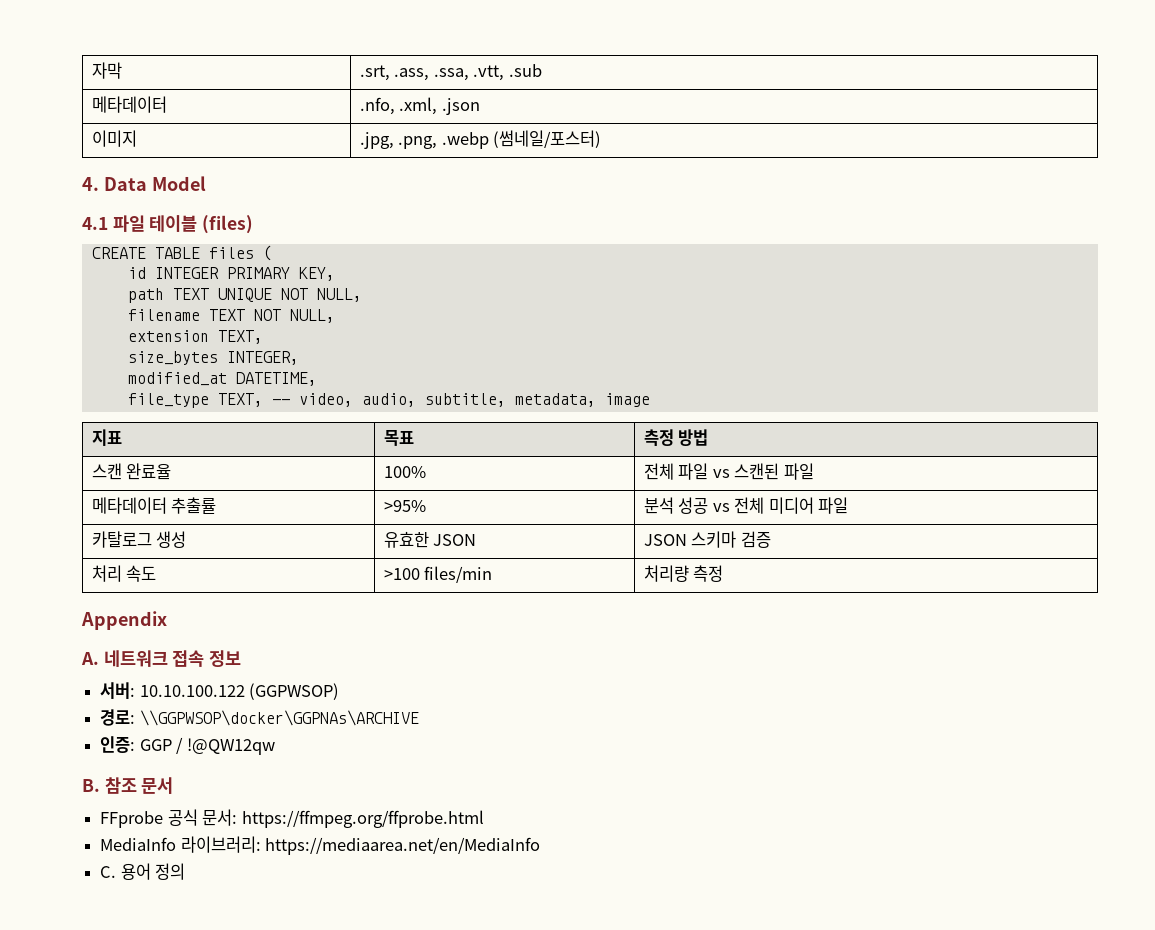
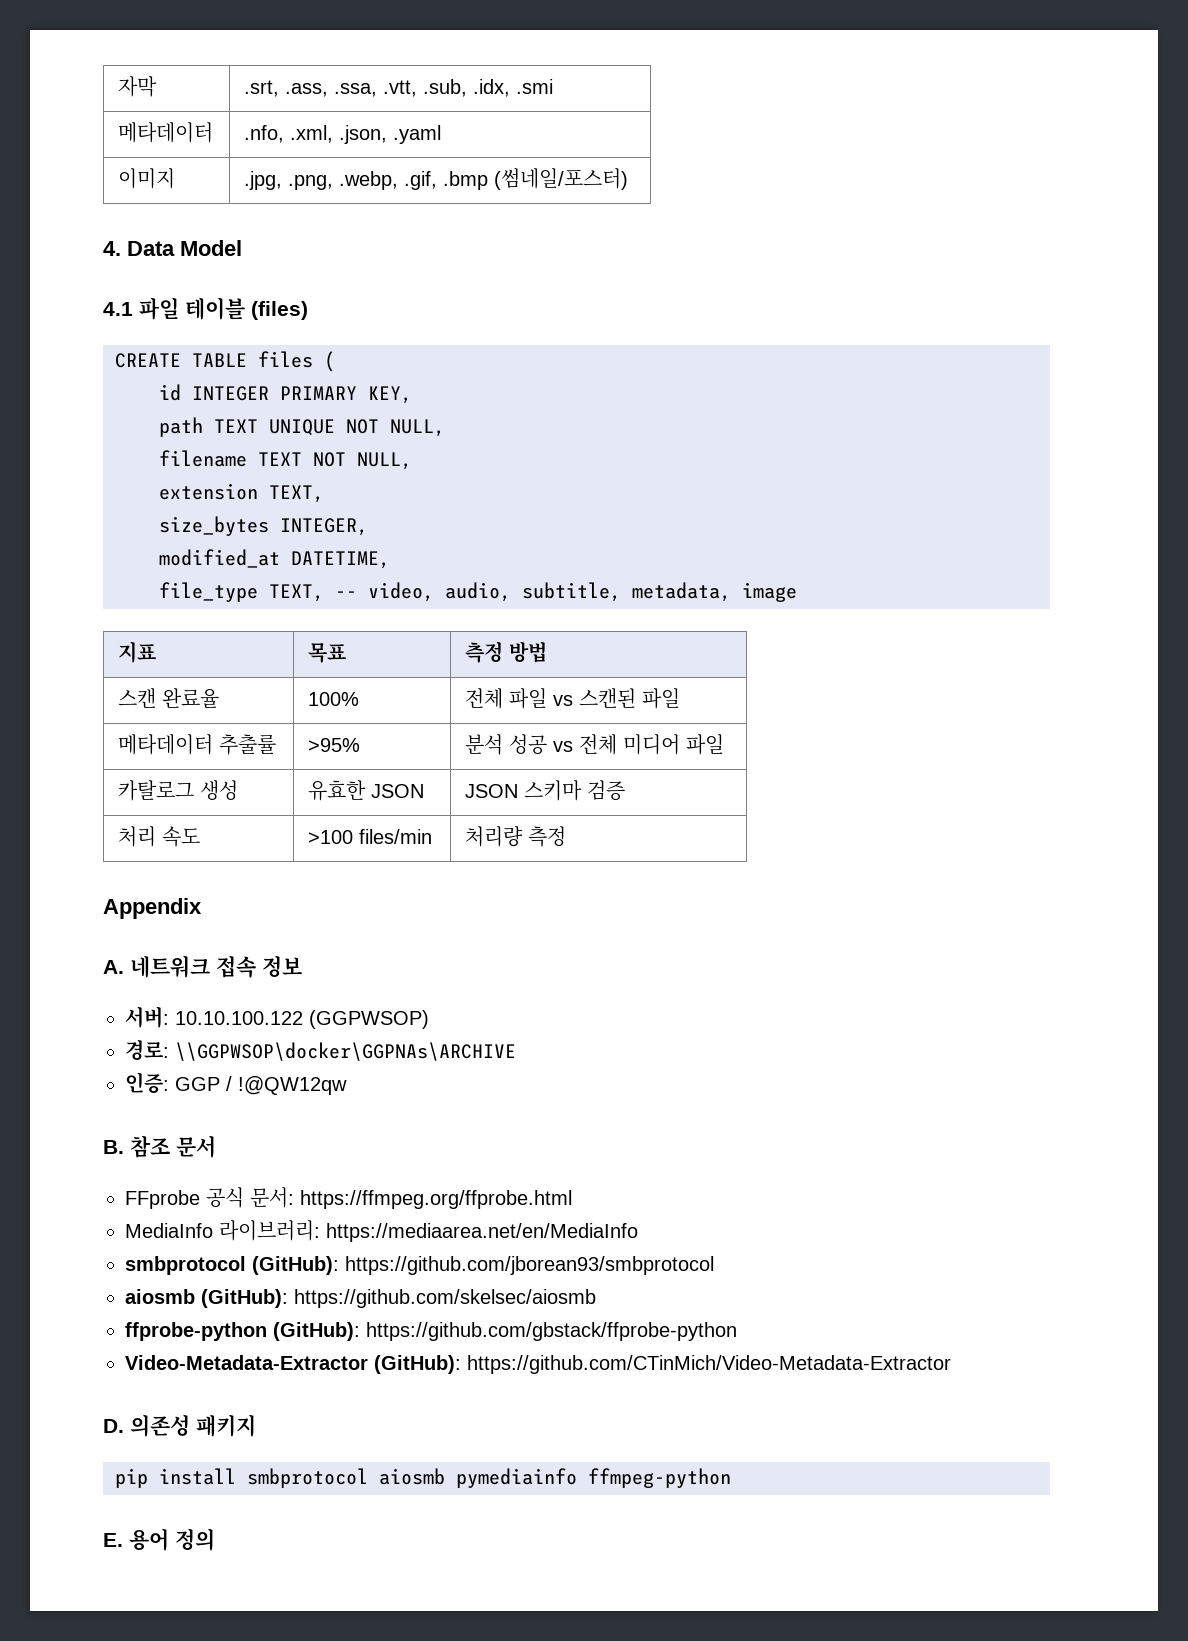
- 자막 | .srt, .ass, .ssa, .vtt, .sub
+ 자막 | .srt, .ass, .ssa, .vtt, .sub, .idx, .smi
- 메타데이터 | .nfo, .xml, .json
+ 메타데이터 | .nfo, .xml, .json, .yaml
- 이미지 | .jpg, .png, .webp (썸네일/포스터)
+ 이미지 | .jpg, .png, .webp, .gif, .bmp (썸네일/포스터)
- C. 용어 정의
+ smbprotocol (GitHub): https://github.com/jborean93/smbprotocol
+ aiosmb (GitHub): https://github.com/skelsec/aiosmb
+ ffprobe-python (GitHub): https://github.com/gbstack/ffprobe-python
+ Video-Metadata-Extractor (GitHub): https://github.com/CTinMich/Video-Metadata-Extractor
+ D. 의존성 패키지
+ pip install smbprotocol aiosmb pymediainfo ffmpeg-python
+ E. 용어 정의

